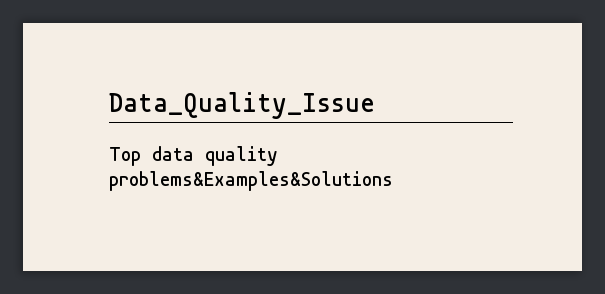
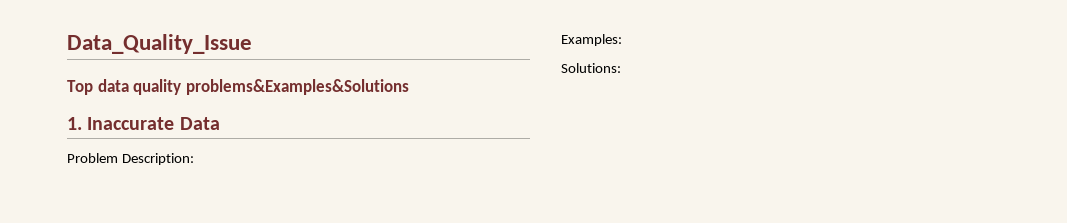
+ 1. Inaccurate Data
+ Problem Description:
+ Examples:
+ Solutions:

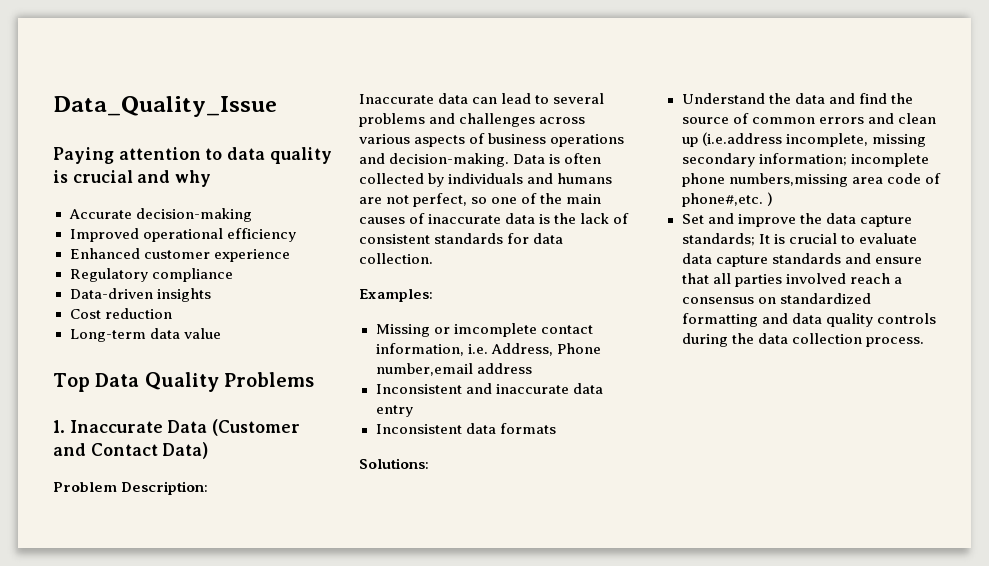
- Top data quality problems&Examples&Solutions
- 1. Inaccurate Data
+ Paying attention to data quality is crucial and why
+ Accurate decision-making
+ Improved operational efficiency
+ Enhanced customer experience
+ Regulatory compliance
+ Data-driven insights
+ Cost reduction
+ Long-term data value
+ Top Data Quality Problems
+ 1. Inaccurate Data (Customer and Contact Data)
  Problem Description:
+ Inaccurate data can lead to several problems and challenges across various aspects of business operations and decision-making. Data is often collected by individuals and humans are not perfect, so one of the main causes of inaccurate data is the lack of consistent standards for data collection.
  Examples:
+ Missing or imcomplete contact information, i.e. Address, Phone number,email address
+ Inconsistent and inaccurate data entry
+ Inconsistent data formats
  Solutions:
+ Understand the data and find the source of common errors and clean up (i.e.address incomplete, missing secondary information; incomplete phone numbers,missing area code of phone#,etc. )
+ Set and improve the data capture standards; It is crucial to evaluate data capture standards and ensure that all parties involved reach a consensus on standardized formatting and data quality controls during the data collection process.

